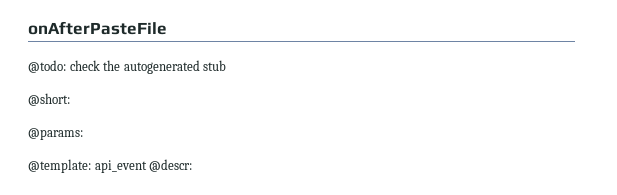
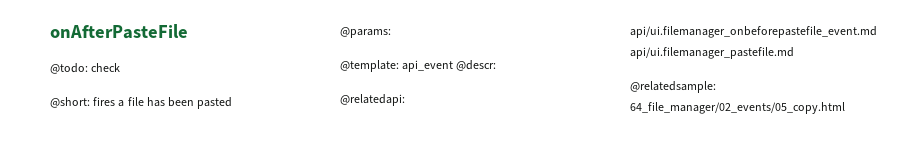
- @todo: check the autogenerated stub
- @short:
+ @todo: check
+ @short: fires a file has been pasted
+ @relatedapi: api/ui.filemanager_onbeforepastefile_event.md api/ui.filemanager_pastefile.md
+ @relatedsample: 64_file_manager/02_events/05_copy.html

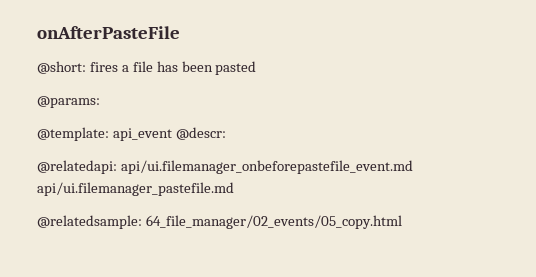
- @todo: check

